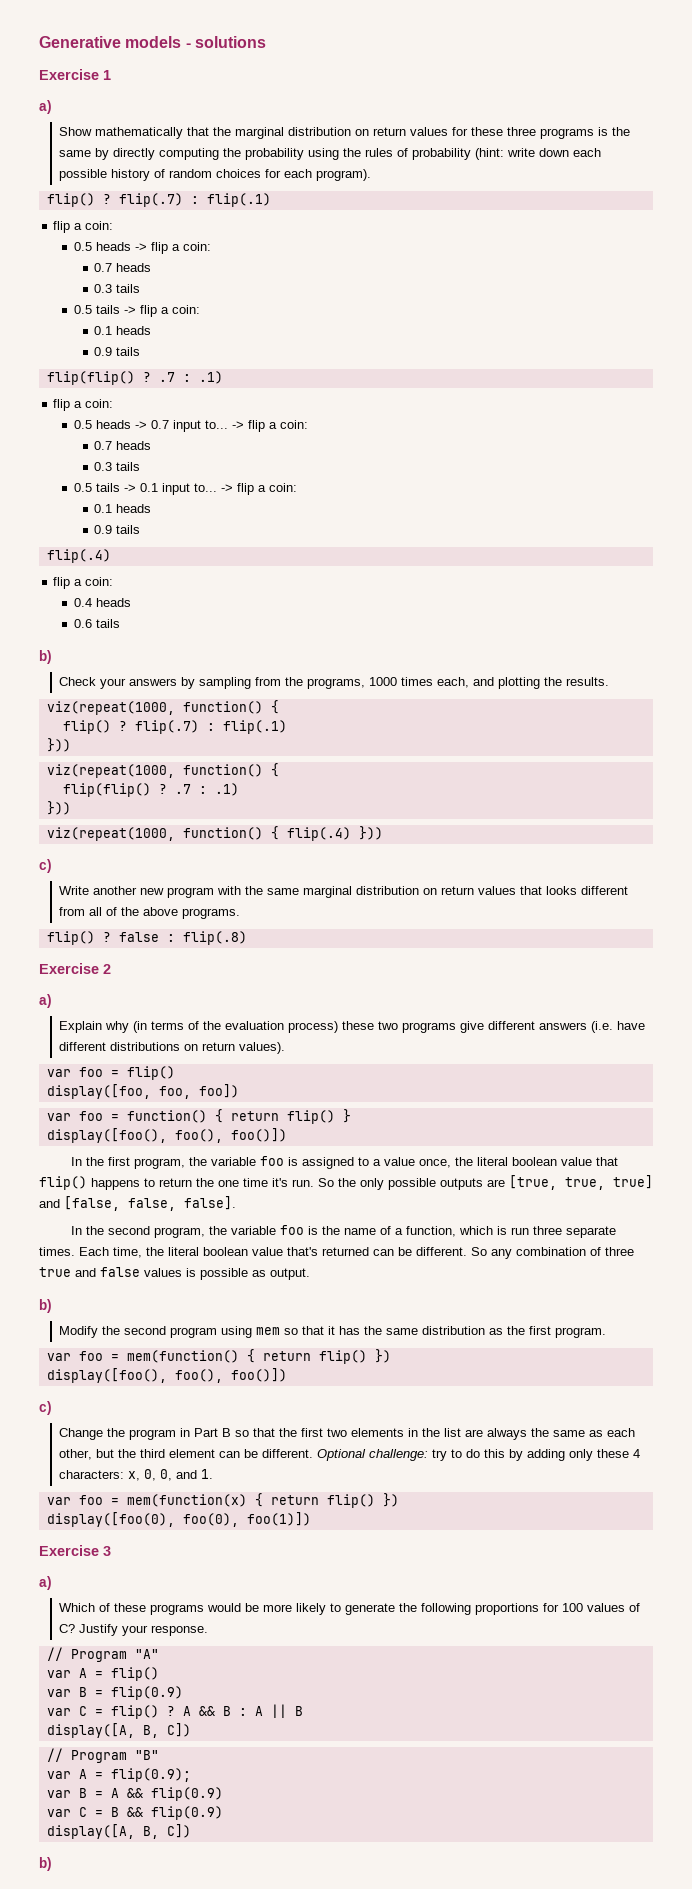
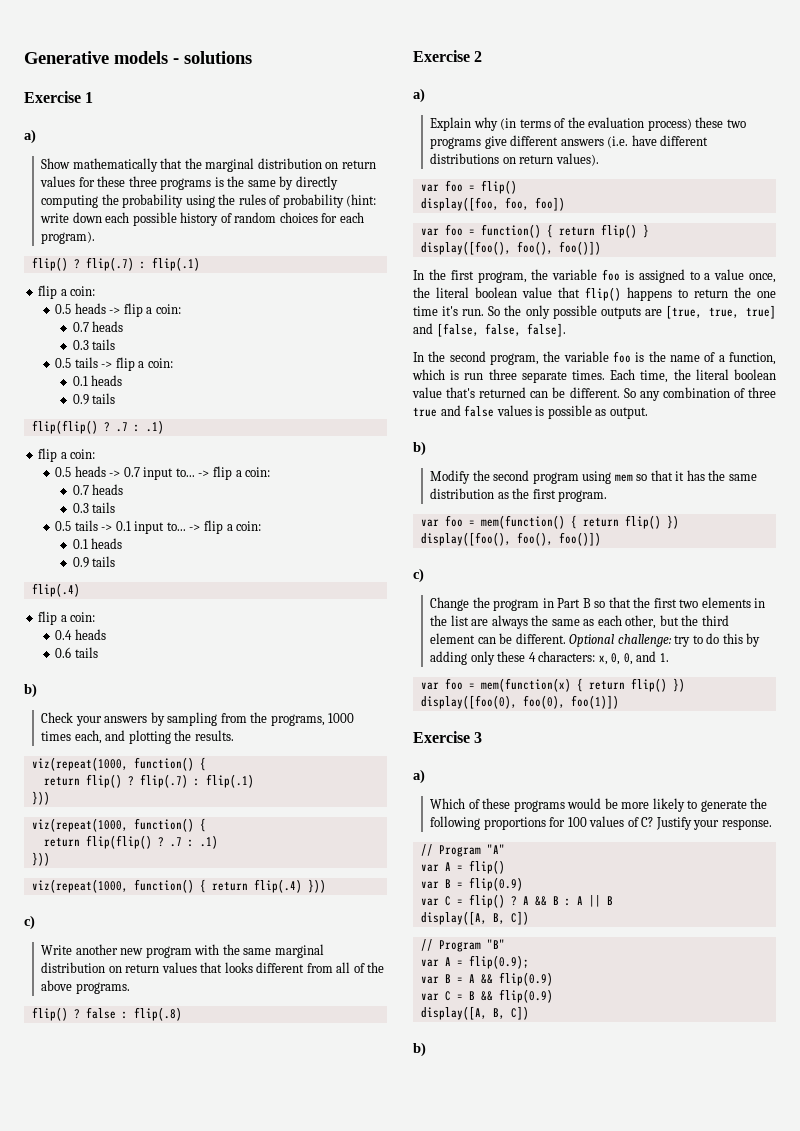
  Check your answers by sampling from the programs, 1000 times each, and plotting the results.
  viz(repeat(1000, function() {
- flip() ? flip(.7) : flip(.1)
+ return flip() ? flip(.7) : flip(.1)
  }))
  viz(repeat(1000, function() {
- flip(flip() ? .7 : .1)
+ return flip(flip() ? .7 : .1)
- viz(repeat(1000, function() { flip(.4) }))
+ viz(repeat(1000, function() { return flip(.4) }))

